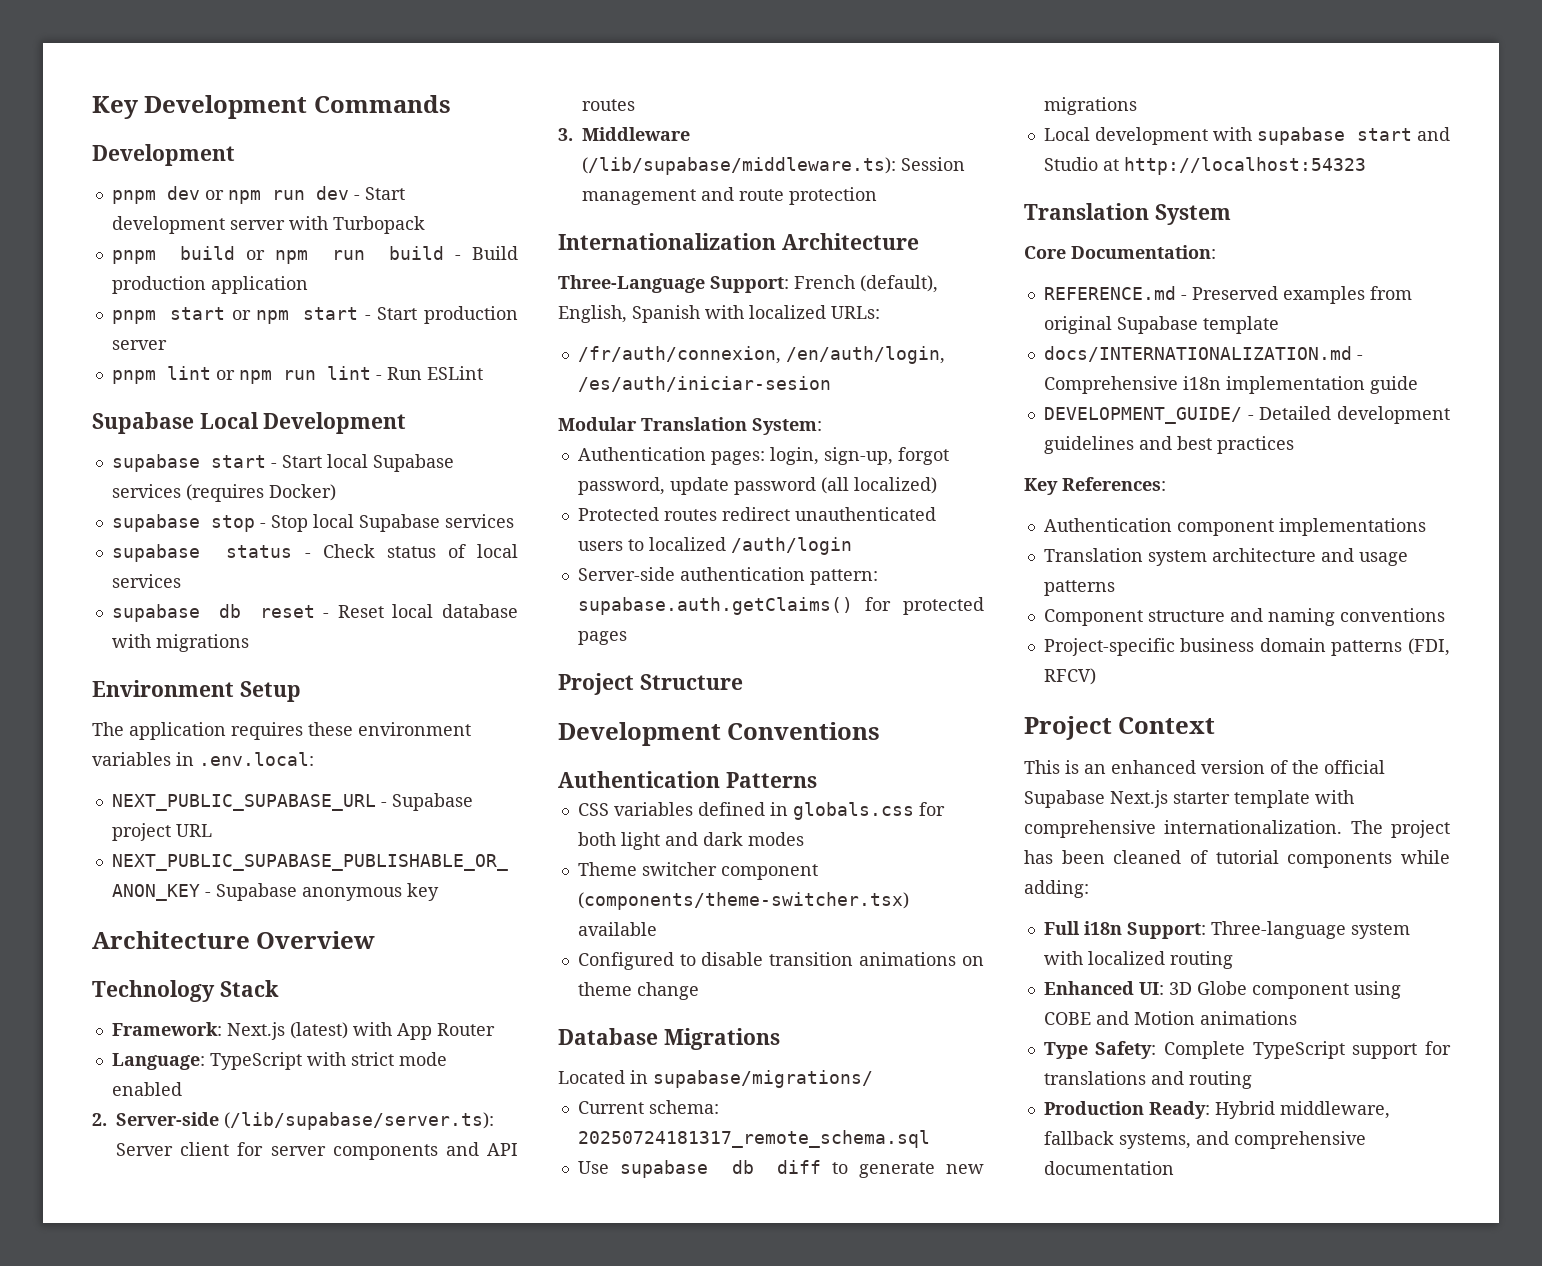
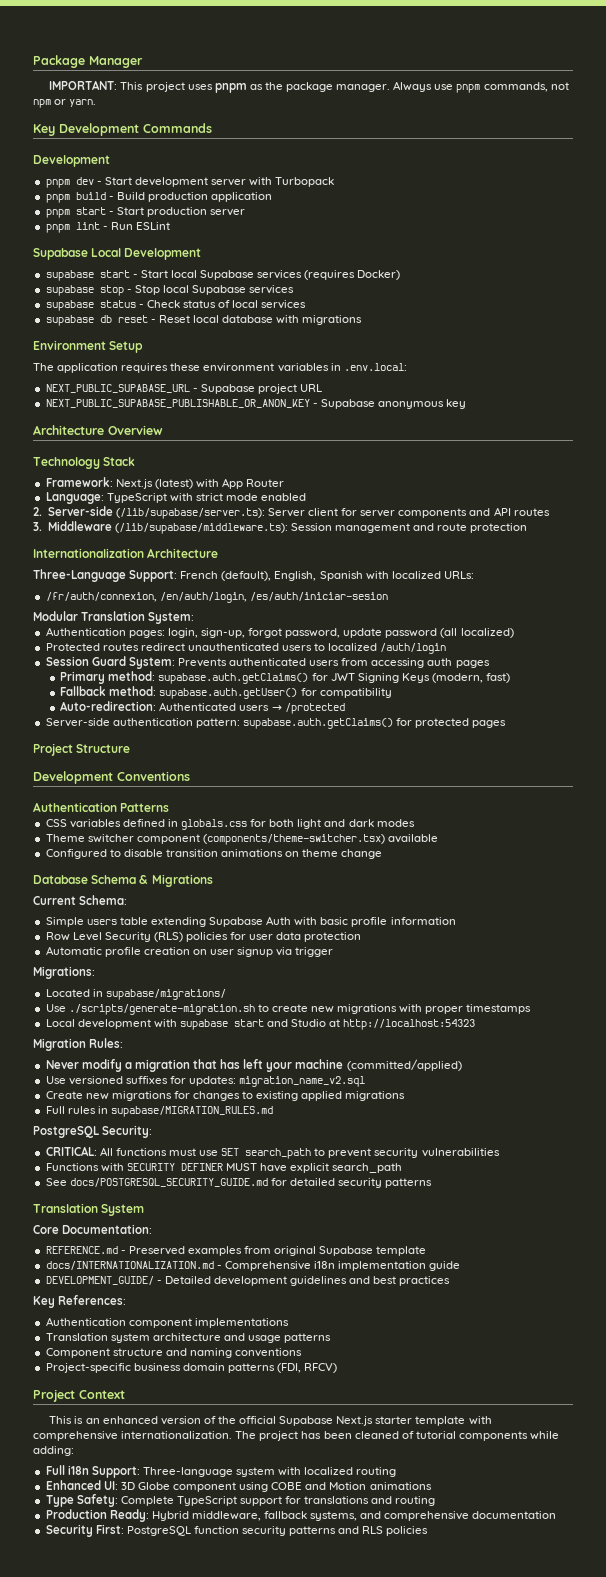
+ Package Manager
+ IMPORTANT: This project uses pnpm as the package manager. Always use pnpm commands, not npm or yarn.
- pnpm dev or npm run dev - Start development server with Turbopack
+ pnpm dev - Start development server with Turbopack
- pnpm build or npm run build - Build production application
+ pnpm build - Build production application
- pnpm start or npm start - Start production server
+ pnpm start - Start production server
- pnpm lint or npm run lint - Run ESLint
+ pnpm lint - Run ESLint
+ Session Guard System: Prevents authenticated users from accessing auth pages
+ Primary method: supabase.auth.getClaims() for JWT Signing Keys (modern, fast)
+ Fallback method: supabase.auth.getUser() for compatibility
+ Auto-redirection: Authenticated users → /protected
- Database Migrations
+ Database Schema & Migrations
+ Current Schema:
+ Simple users table extending Supabase Auth with basic profile information
+ Row Level Security (RLS) policies for user data protection
+ Automatic profile creation on user signup via trigger
+ Migrations:
  Located in supabase/migrations/
- Current schema: 20250724181317_remote_schema.sql
- Use supabase db diff to generate new migrations
+ Use ./scripts/generate-migration.sh to create new migrations with proper timestamps
+ Migration Rules:
+ Never modify a migration that has left your machine (committed/applied)
+ Use versioned suffixes for updates: migration_name_v2.sql
+ Create new migrations for changes to existing applied migrations
+ Full rules in supabase/MIGRATION_RULES.md
+ PostgreSQL Security:
+ CRITICAL: All functions must use SET search_path to prevent security vulnerabilities
+ Functions with SECURITY DEFINER MUST have explicit search_path
+ See docs/POSTGRESQL_SECURITY_GUIDE.md for detailed security patterns
+ Security First: PostgreSQL function security patterns and RLS policies

